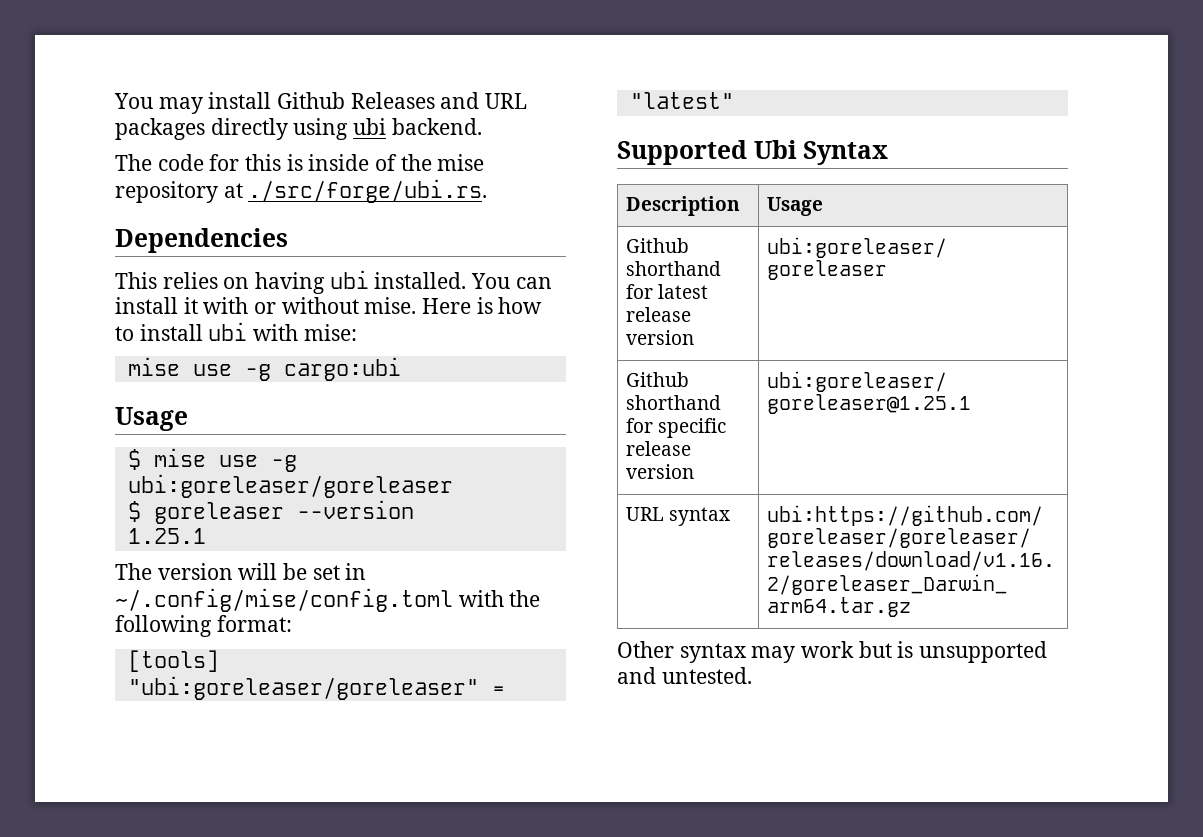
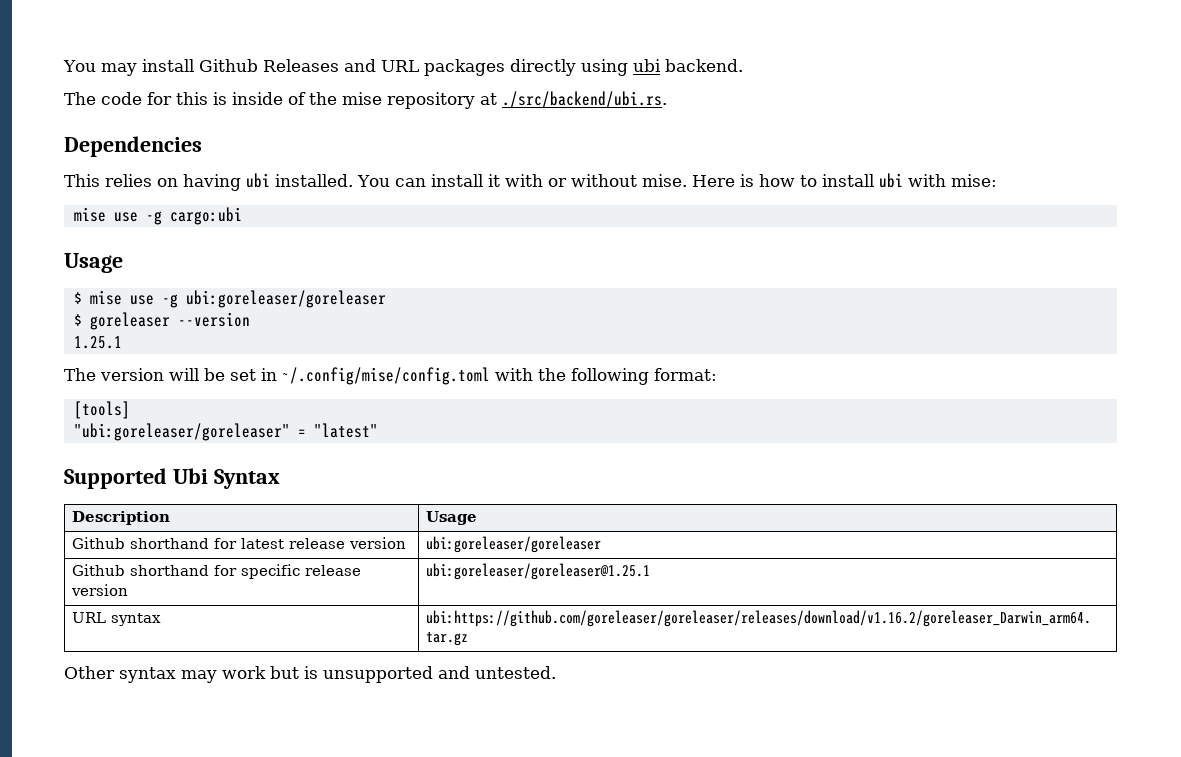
- The code for this is inside of the mise repository at ./src/forge/ubi.rs.
+ The code for this is inside of the mise repository at ./src/backend/ubi.rs.

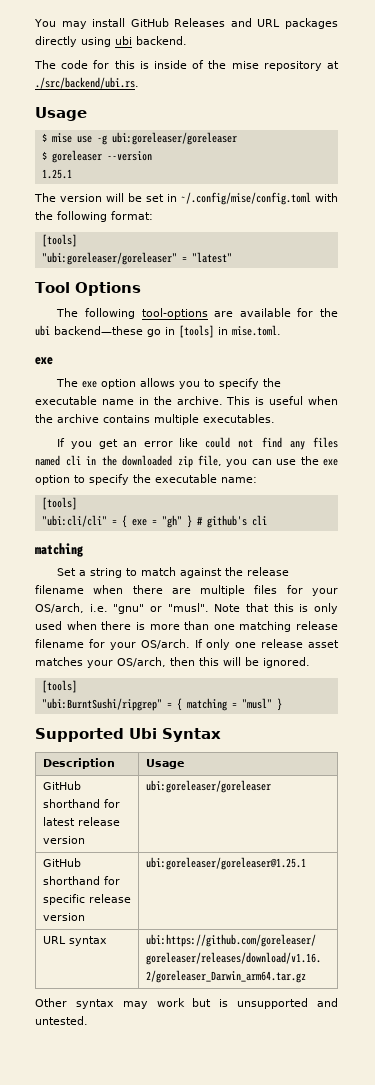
- You may install Github Releases and URL packages directly using ubi backend.
+ You may install GitHub Releases and URL packages directly using ubi backend.
- Dependencies
- This relies on having ubi installed. You can install it with or without mise. Here is how to install ubi with mise:
- mise use -g cargo:ubi
+ Tool Options
+ The following tool-options are available for the ubi backend—these go in [tools] in mise.toml.
+ exe
+ The exe option allows you to specify the executable name in the archive. This is useful when the archive contains multiple executables.
+ If you get an error like could not find any files named cli in the downloaded zip file, you can use the exe option to specify the executable name:
+ [tools]
+ "ubi:cli/cli" = { exe = "gh" } # github's cli
+ matching
+ Set a string to match against the release filename when there are multiple files for your OS/arch, i.e. "gnu" or "musl". Note that this is only used when there is more than one matching release filename for your OS/arch. If only one release asset matches your OS/arch, then this will be ignored.
+ [tools]
+ "ubi:BurntSushi/ripgrep" = { matching = "musl" }
- Github shorthand for latest release version | ubi:goreleaser/goreleaser
+ GitHub shorthand for latest release version | ubi:goreleaser/goreleaser
- Github shorthand for specific release version | ubi:goreleaser/goreleaser@1.25.1
+ GitHub shorthand for specific release version | ubi:goreleaser/goreleaser@1.25.1

